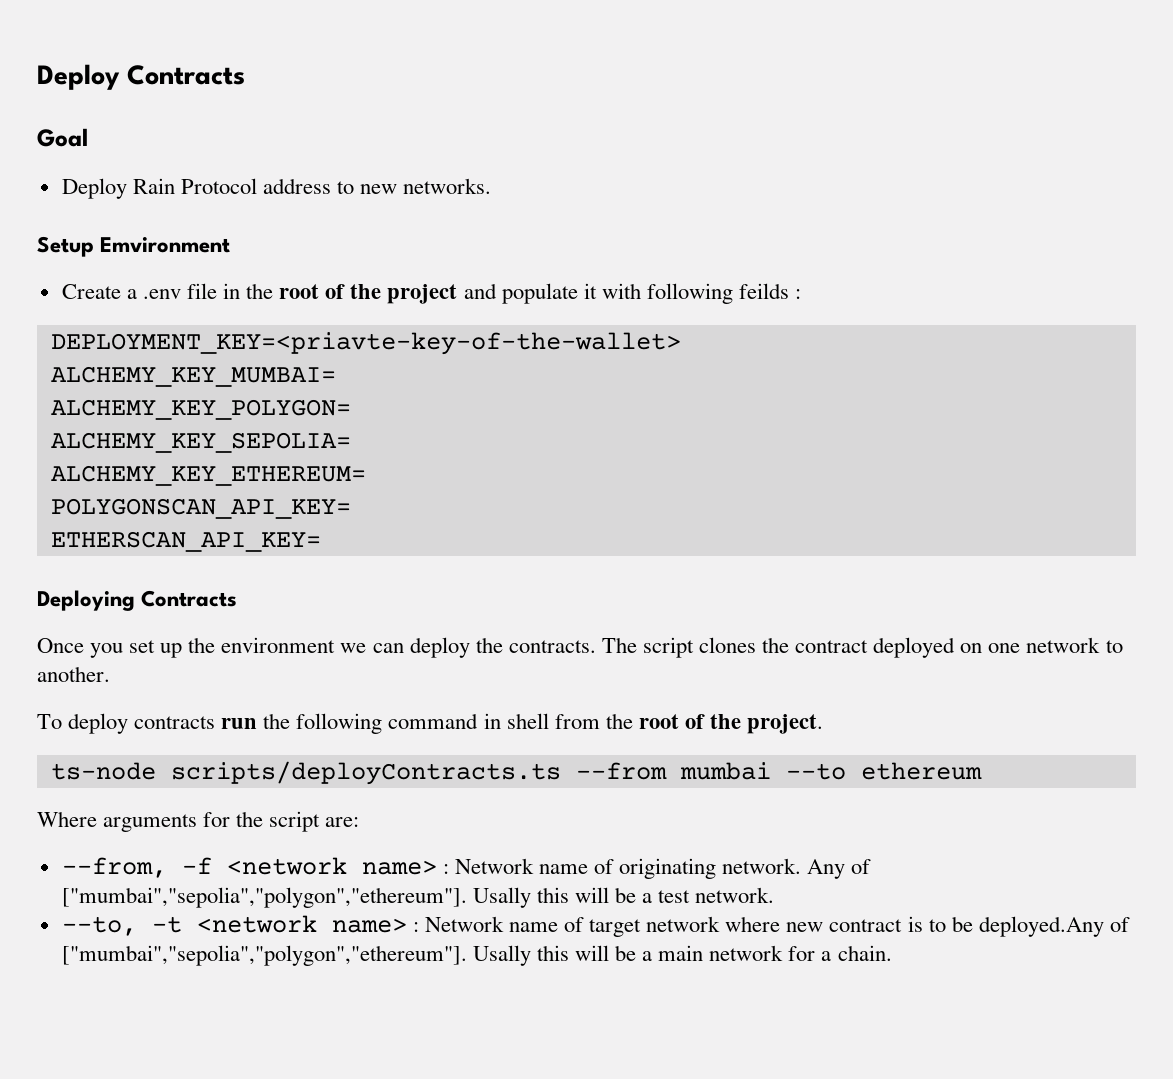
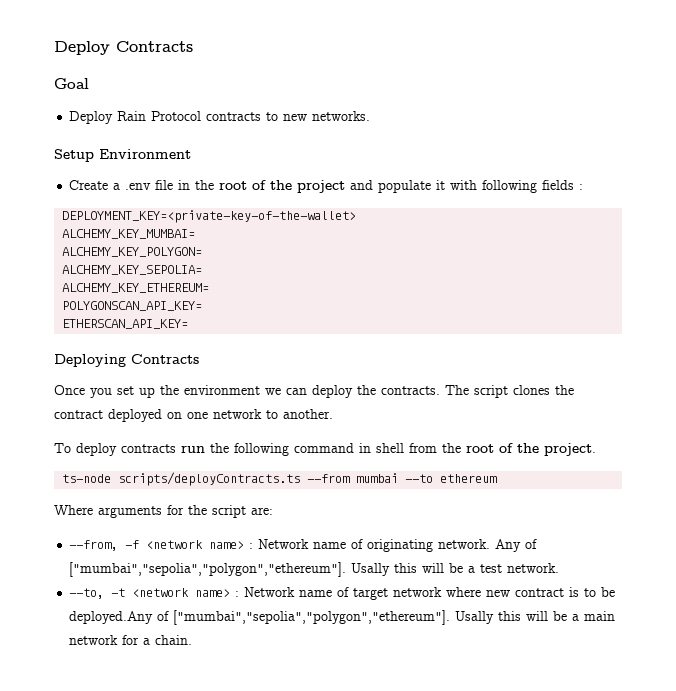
- Deploy Rain Protocol address to new networks.
+ Deploy Rain Protocol contracts to new networks.
- Setup Emvironment
+ Setup Environment
- Create a .env file in the root of the project and populate it with following feilds :
+ Create a .env file in the root of the project and populate it with following fields :
- DEPLOYMENT_KEY=<priavte-key-of-the-wallet>
+ DEPLOYMENT_KEY=<private-key-of-the-wallet>

